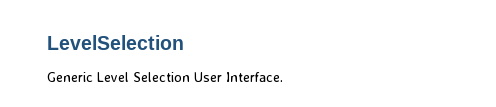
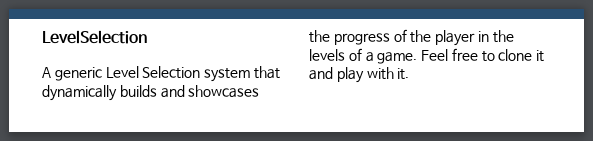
- Generic Level Selection User Interface.
+ A generic Level Selection system that dynamically builds and showcases the progress of the player in the levels of a game. Feel free to clone it and play with it.

